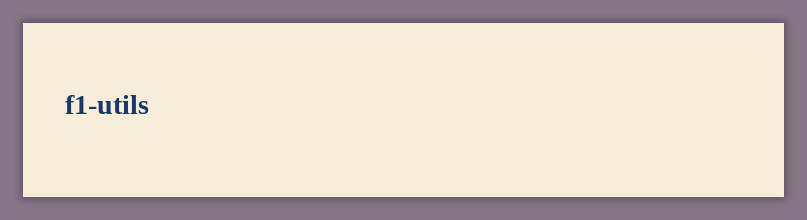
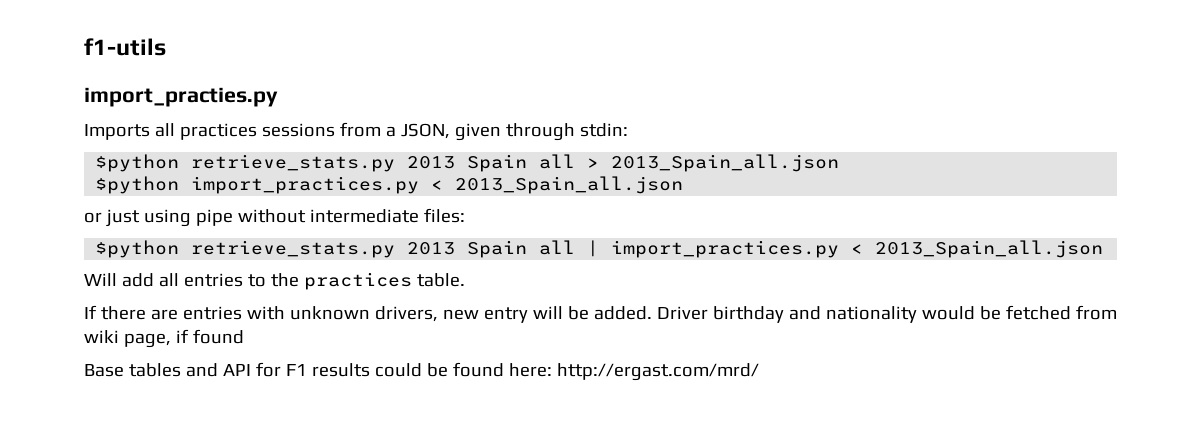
+ import_practies.py
+ Imports all practices sessions from a JSON, given through stdin:
+ $python retrieve_stats.py 2013 Spain all > 2013_Spain_all.json
+ $python import_practices.py < 2013_Spain_all.json
+ or just using pipe without intermediate files:
+ $python retrieve_stats.py 2013 Spain all | import_practices.py < 2013_Spain_all.json
+ Will add all entries to the practices table.
+ If there are entries with unknown drivers, new entry will be added. Driver birthday and nationality would be fetched from wiki page, if found
+ Base tables and API for F1 results could be found here: http://ergast.com/mrd/

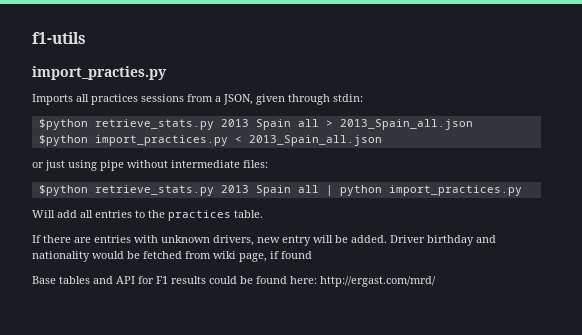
- $python retrieve_stats.py 2013 Spain all | import_practices.py < 2013_Spain_all.json
+ $python retrieve_stats.py 2013 Spain all | python import_practices.py

